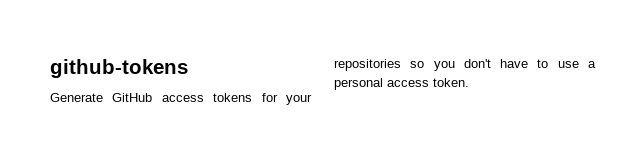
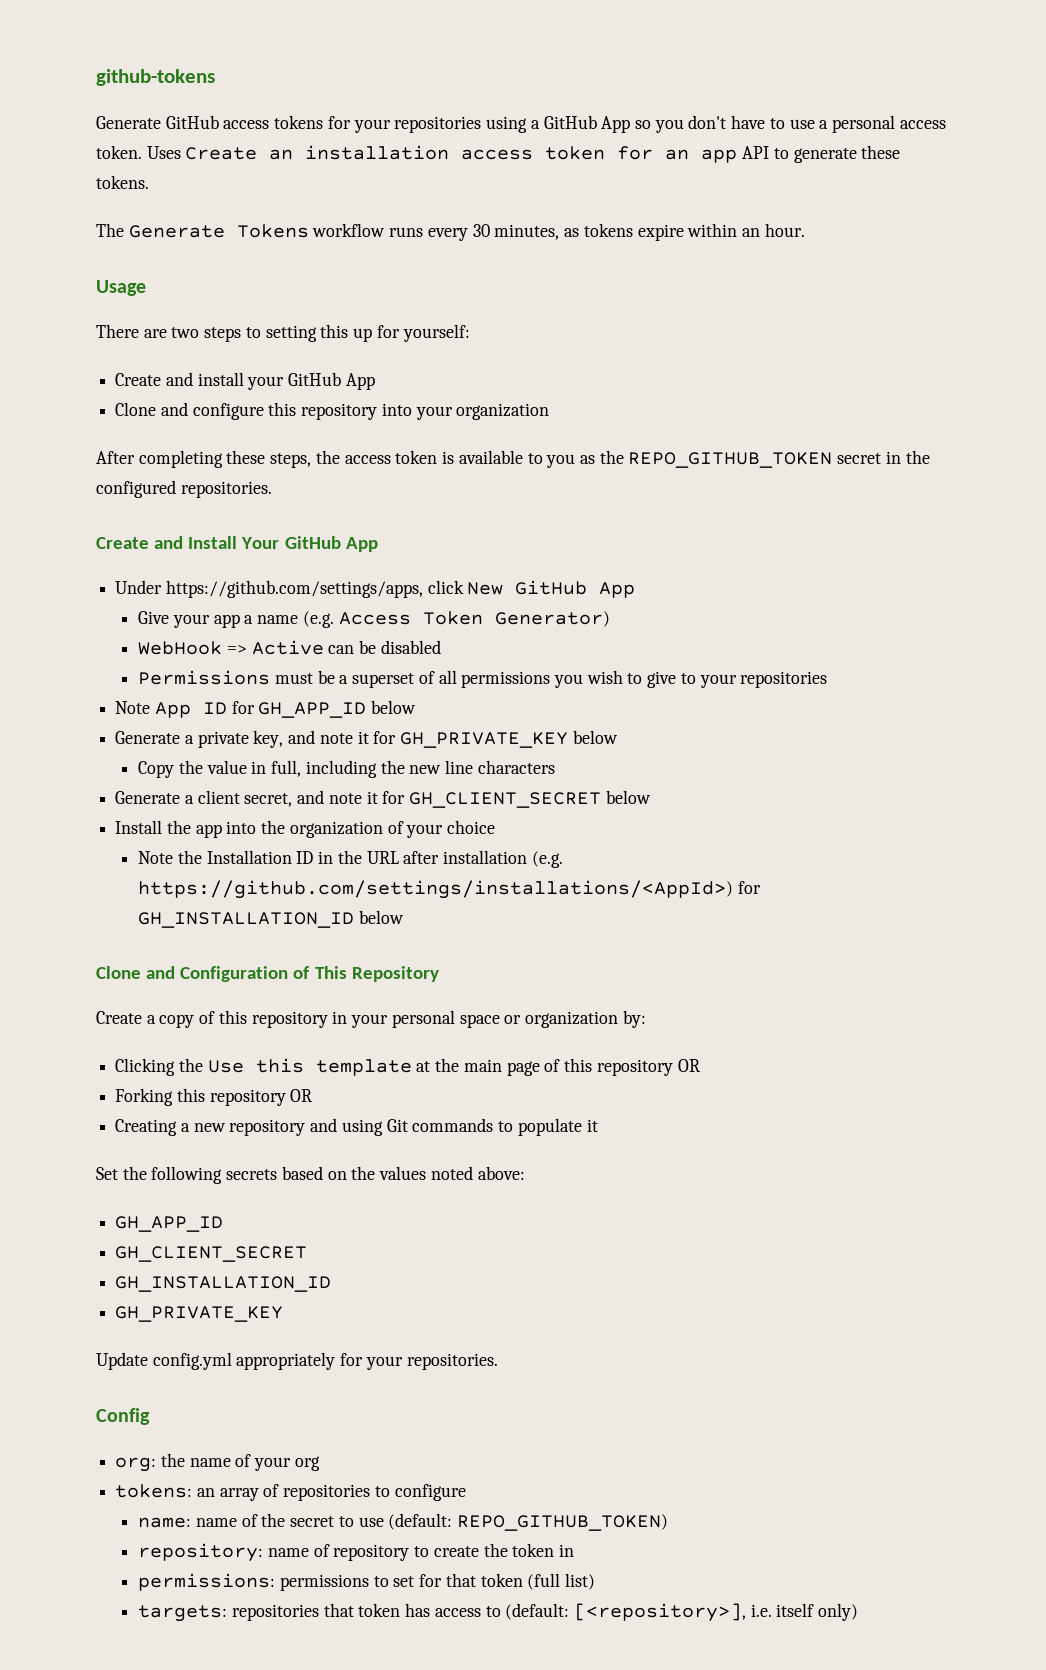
- Generate GitHub access tokens for your repositories so you don't have to use a personal access token.
+ Generate GitHub access tokens for your repositories using a GitHub App so you don't have to use a personal access token.
+ Uses Create an installation access token for an app API to generate these tokens.
+ The Generate Tokens workflow runs every 30 minutes, as tokens expire within an hour.
+ Usage
+ There are two steps to setting this up for yourself:
+ Create and install your GitHub App
+ Clone and configure this repository into your organization
+ After completing these steps, the access token is available to you as the REPO_GITHUB_TOKEN secret in the configured repositories.
+ Create and Install Your GitHub App
+ Under https://github.com/settings/apps, click New GitHub App
+ Give your app a name (e.g. Access Token Generator)
+ WebHook => Active can be disabled
+ Permissions must be a superset of all permissions you wish to give to your repositories
+ Note App ID for GH_APP_ID below
+ Generate a private key, and note it for GH_PRIVATE_KEY below
+ Copy the value in full, including the new line characters
+ Generate a client secret, and note it for GH_CLIENT_SECRET below
+ Install the app into the organization of your choice
+ Note the Installation ID in the URL after installation (e.g. https://github.com/settings/installations/<AppId>) for GH_INSTALLATION_ID below
+ Clone and Configuration of This Repository
+ Create a copy of this repository in your personal space or organization by:
+ Clicking the Use this template at the main page of this repository OR
+ Forking this repository OR
+ Creating a new repository and using Git commands to populate it
+ Set the following secrets based on the values noted above:
+ GH_APP_ID
+ GH_CLIENT_SECRET
+ GH_INSTALLATION_ID
+ GH_PRIVATE_KEY
+ Update config.yml appropriately for your repositories.
+ Config
+ org: the name of your org
+ tokens: an array of repositories to configure
+ name: name of the secret to use (default: REPO_GITHUB_TOKEN)
+ repository: name of repository to create the token in
+ permissions: permissions to set for that token (full list)
+ targets: repositories that token has access to (default: [<repository>], i.e. itself only)

